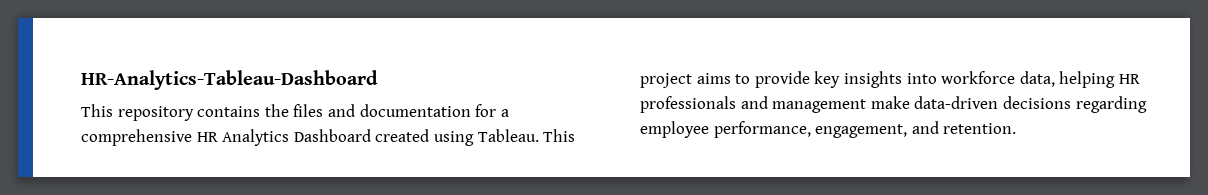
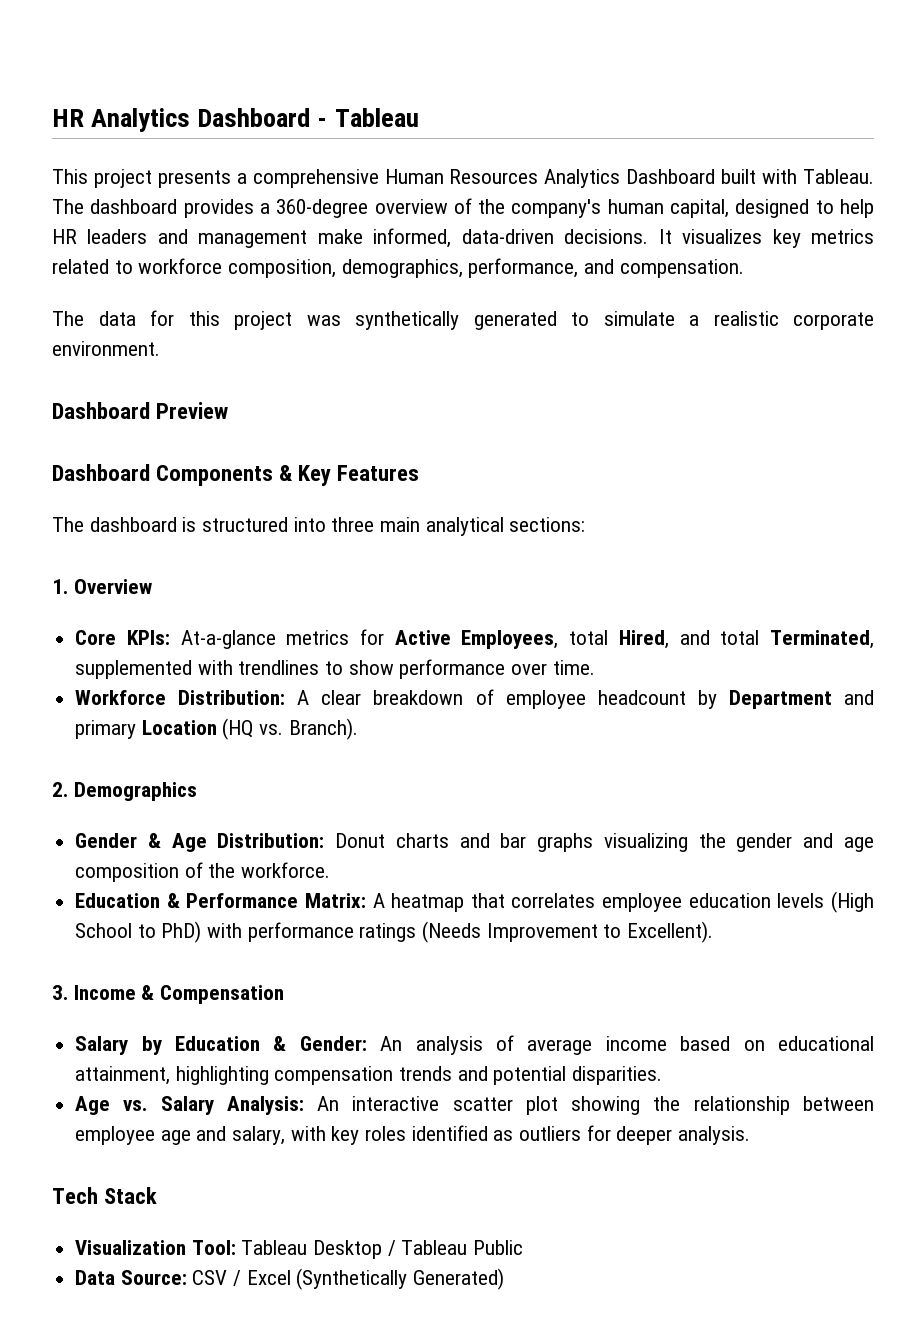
- HR-Analytics-Tableau-Dashboard
- This repository contains the files and documentation for a comprehensive HR Analytics Dashboard created using Tableau. This project aims to provide key insights into workforce data, helping HR professionals and management make data-driven decisions regarding employee performance, engagement, and retention.
+ HR Analytics Dashboard - Tableau
+ This project presents a comprehensive Human Resources Analytics Dashboard built with Tableau. The dashboard provides a 360-degree overview of the company's human capital, designed to help HR leaders and management make informed, data-driven decisions. It visualizes key metrics related to workforce composition, demographics, performance, and compensation.
+ The data for this project was synthetically generated to simulate a realistic corporate environment.
+ Dashboard Preview
+ Dashboard Components & Key Features
+ The dashboard is structured into three main analytical sections:
+ 1. Overview
+ Core KPIs: At-a-glance metrics for Active Employees, total Hired, and total Terminated, supplemented with trendlines to show performance over time.
+ Workforce Distribution: A clear breakdown of employee headcount by Department and primary Location (HQ vs. Branch).
+ 2. Demographics
+ Gender & Age Distribution: Donut charts and bar graphs visualizing the gender and age composition of the workforce.
+ Education & Performance Matrix: A heatmap that correlates employee education levels (High School to PhD) with performance ratings (Needs Improvement to Excellent).
+ 3. Income & Compensation
+ Salary by Education & Gender: An analysis of average income based on educational attainment, highlighting compensation trends and potential disparities.
+ Age vs. Salary Analysis: An interactive scatter plot showing the relationship between employee age and salary, with key roles identified as outliers for deeper analysis.
+ Tech Stack
+ Visualization Tool: Tableau Desktop / Tableau Public
+ Data Source: CSV / Excel (Synthetically Generated)

